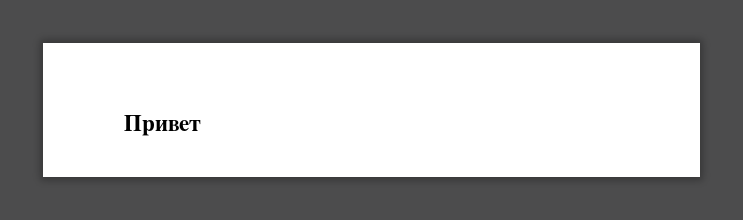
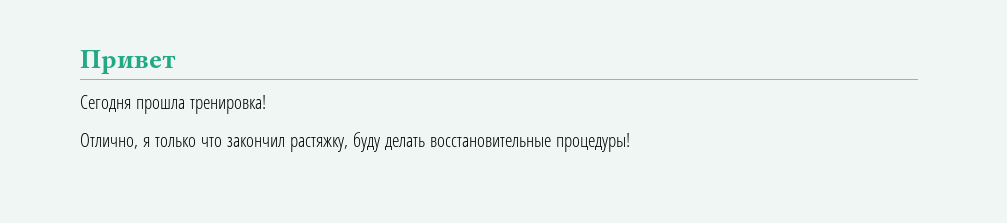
+ Сегодня прошла тренировка!
+ Отлично, я только что закончил растяжку, буду делать восстановительные процедуры!

